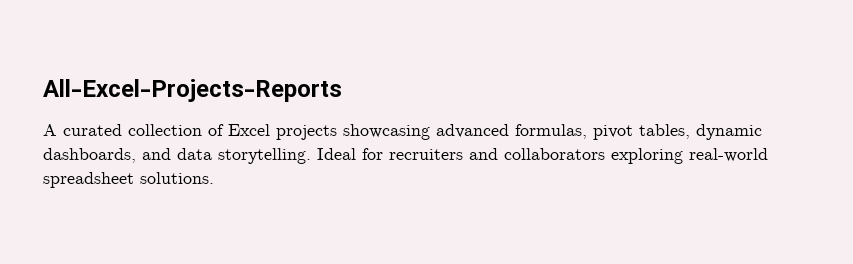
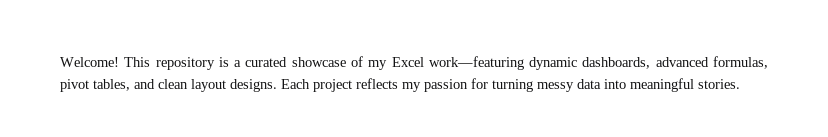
- All-Excel-Projects-Reports
- A curated collection of Excel projects showcasing advanced formulas, pivot tables, dynamic dashboards, and data storytelling. Ideal for recruiters and collaborators exploring real-world spreadsheet solutions.
+ Welcome! This repository is a curated showcase of my Excel work—featuring dynamic dashboards, advanced formulas, pivot tables, and clean layout designs. Each project reflects my passion for turning messy data into meaningful stories.

